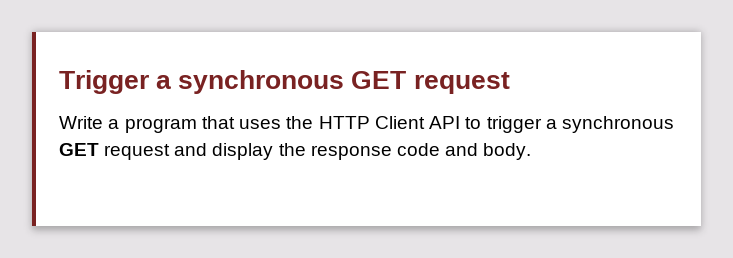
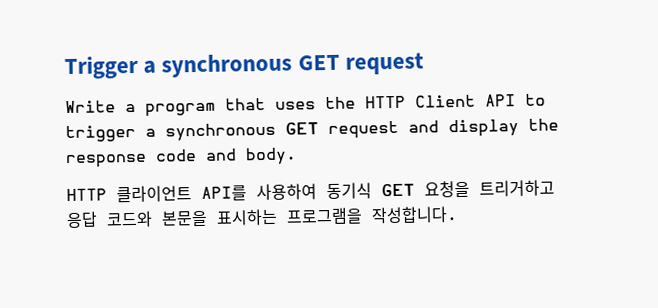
+ HTTP 클라이언트 API를 사용하여 동기식 GET 요청을 트리거하고 응답 코드와 본문을 표시하는 프로그램을 작성합니다.

